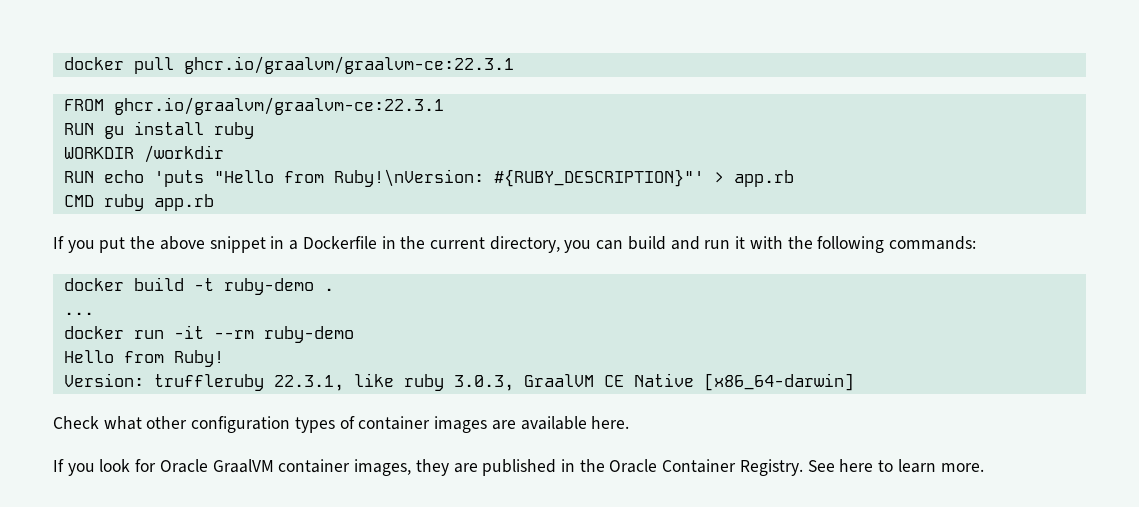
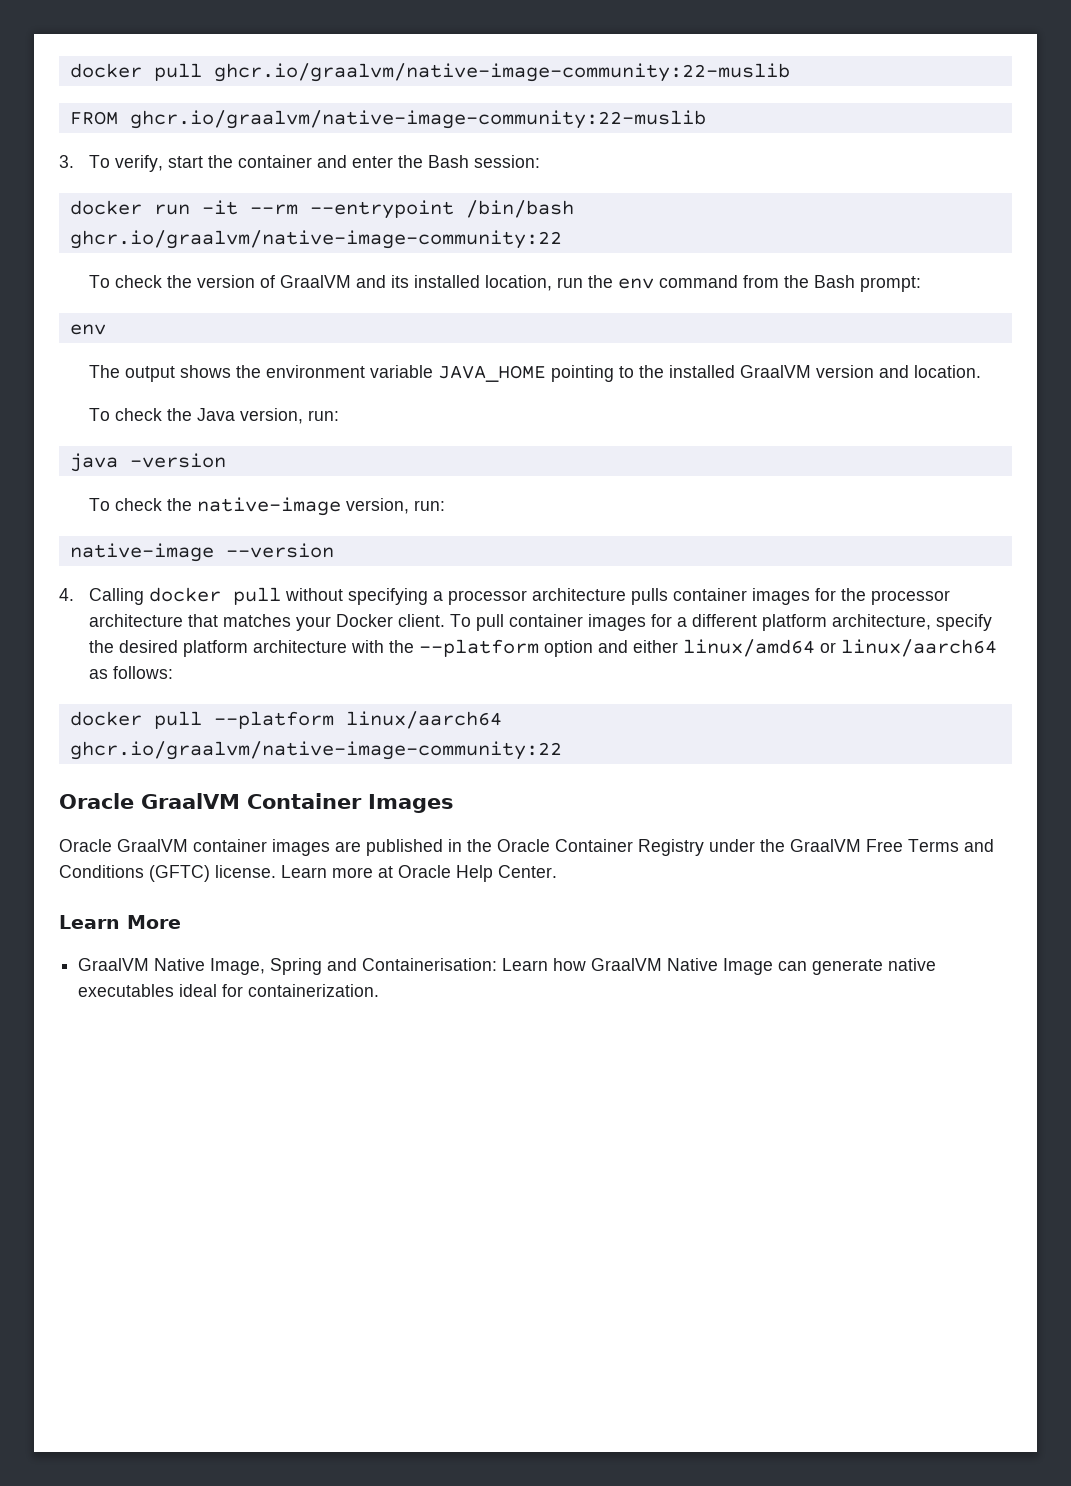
- docker pull ghcr.io/graalvm/graalvm-ce:22.3.1
+ docker pull ghcr.io/graalvm/native-image-community:22-muslib
- FROM ghcr.io/graalvm/graalvm-ce:22.3.1
- RUN gu install ruby
- WORKDIR /workdir
- RUN echo 'puts "Hello from Ruby!\nVersion: #{RUBY_DESCRIPTION}"' > app.rb
- CMD ruby app.rb
- If you put the above snippet in a Dockerfile in the current directory, you can build and run it with the following commands:
- docker build -t ruby-demo .
- ...
- docker run -it --rm ruby-demo
- Hello from Ruby!
- Version: truffleruby 22.3.1, like ruby 3.0.3, GraalVM CE Native [x86_64-darwin]
- Check what other configuration types of container images are available here.
- If you look for Oracle GraalVM container images, they are published in the Oracle Container Registry. See here to learn more.
+ FROM ghcr.io/graalvm/native-image-community:22-muslib
+ 3. To verify, start the container and enter the Bash session:
+ docker run -it --rm --entrypoint /bin/bash ghcr.io/graalvm/native-image-community:22
+ To check the version of GraalVM and its installed location, run the env command from the Bash prompt:
+ env
+ The output shows the environment variable JAVA_HOME pointing to the installed GraalVM version and location.
+ To check the Java version, run:
+ java -version
+ To check the native-image version, run:
+ native-image --version
+ 4. Calling docker pull without specifying a processor architecture pulls container images for the processor architecture that matches your Docker client. To pull container images for a different platform architecture, specify the desired platform architecture with the --platform option and either linux/amd64 or linux/aarch64 as follows:
+ docker pull --platform linux/aarch64 ghcr.io/graalvm/native-image-community:22
+ Oracle GraalVM Container Images
+ Oracle GraalVM container images are published in the Oracle Container Registry under the GraalVM Free Terms and Conditions (GFTC) license. Learn more at Oracle Help Center.
+ Learn More
+ GraalVM Native Image, Spring and Containerisation: Learn how GraalVM Native Image can generate native executables ideal for containerization.

